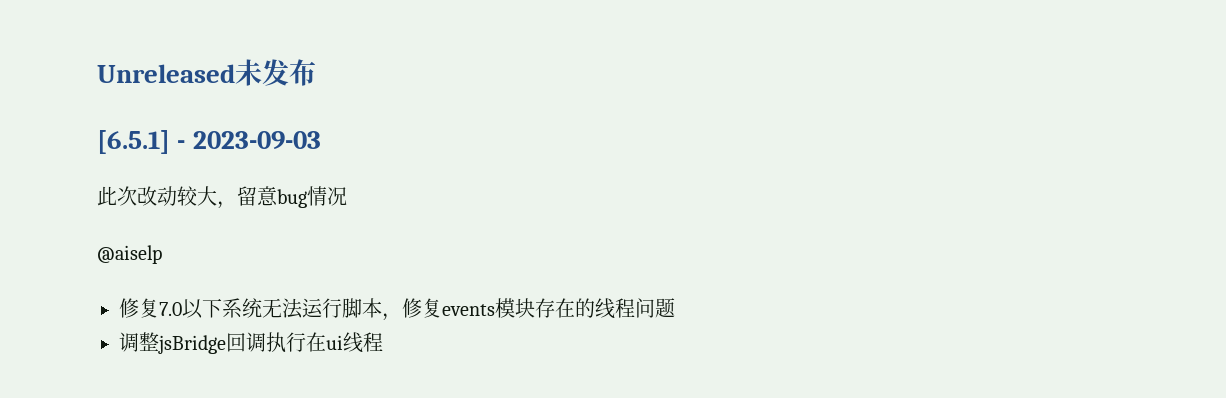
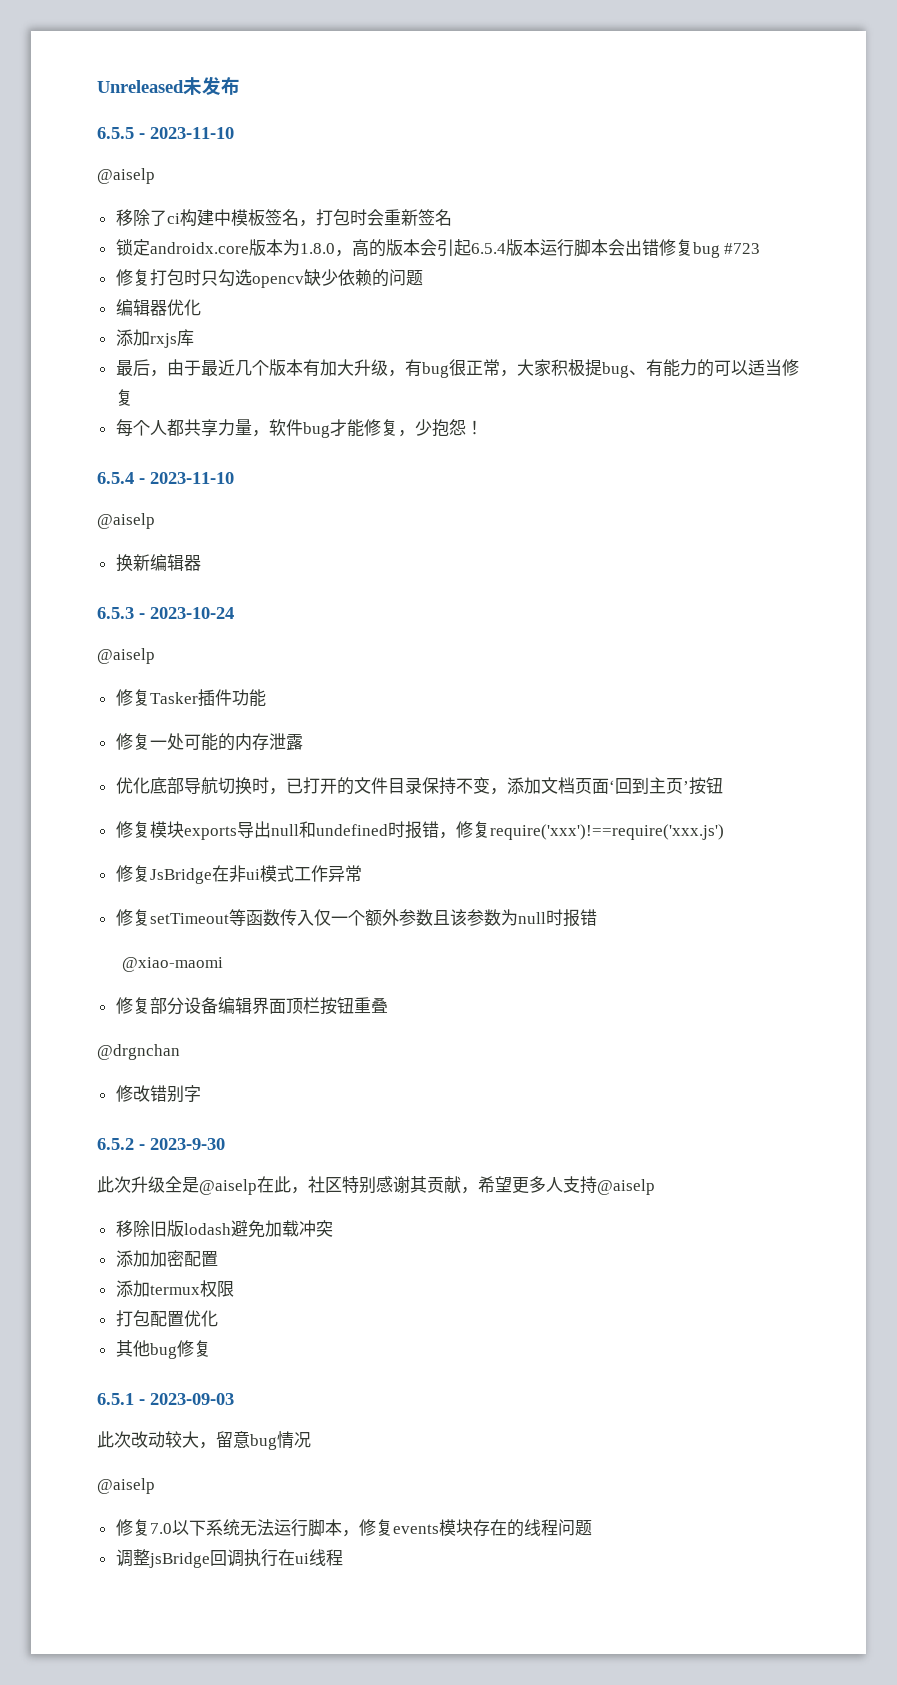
- [6.5.1] - 2023-09-03
+ 6.5.5 - 2023-11-10
+ @aiselp
+ 移除了ci构建中模板签名，打包时会重新签名
+ 锁定androidx.core版本为1.8.0，高的版本会引起6.5.4版本运行脚本会出错修复bug #723
+ 修复打包时只勾选opencv缺少依赖的问题
+ 编辑器优化
+ 添加rxjs库
+ 最后，由于最近几个版本有加大升级，有bug很正常，大家积极提bug、有能力的可以适当修复
+ 每个人都共享力量，软件bug才能修复，少抱怨！
+ 6.5.4 - 2023-11-10
+ @aiselp
+ 换新编辑器
+ 6.5.3 - 2023-10-24
+ @aiselp
+ 修复Tasker插件功能
+ 修复一处可能的内存泄露
+ 优化底部导航切换时，已打开的文件目录保持不变，添加文档页面‘回到主页’按钮
+ 修复模块exports导出null和undefined时报错，修复require('xxx')!==require('xxx.js')
+ 修复JsBridge在非ui模式工作异常
+ 修复setTimeout等函数传入仅一个额外参数且该参数为null时报错
+ @xiao-maomi
+ 修复部分设备编辑界面顶栏按钮重叠
+ @drgnchan
+ 修改错别字
+ 6.5.2 - 2023-9-30
+ 此次升级全是@aiselp在此，社区特别感谢其贡献，希望更多人支持@aiselp
+ 移除旧版lodash避免加载冲突
+ 添加加密配置
+ 添加termux权限
+ 打包配置优化
+ 其他bug修复
+ 6.5.1 - 2023-09-03

